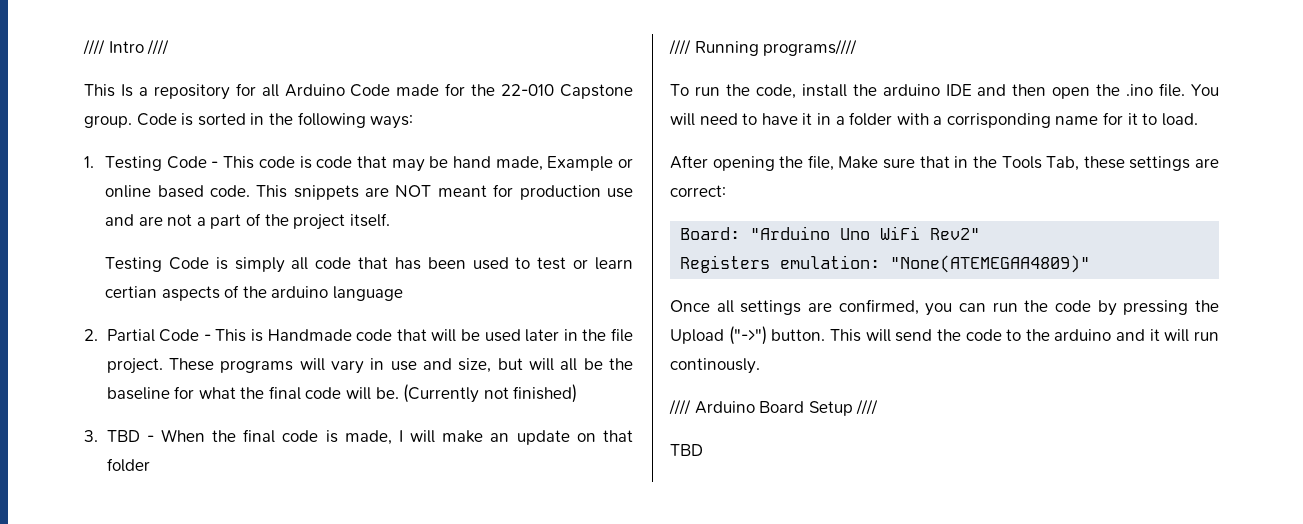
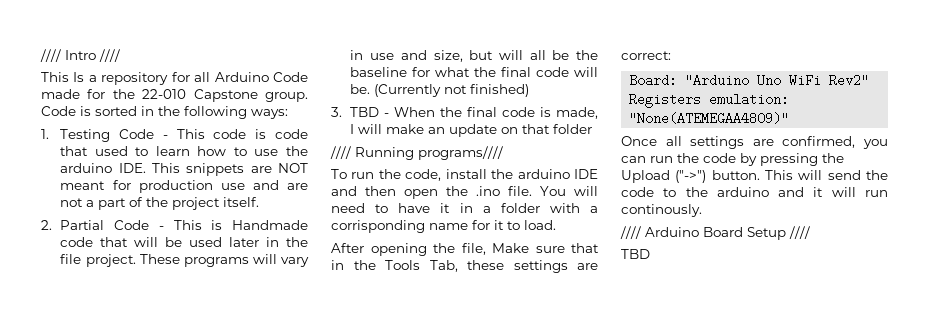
- 1. Testing Code - This code is code that may be hand made, Example or online based code. This snippets are NOT meant for production use and are not a part of the project itself.
+ 1. Testing Code - This code is code that used to learn how to use the arduino IDE. This snippets are NOT meant for production use and are not a part of the project itself.
- Testing Code is simply all code that has been used to test or learn certian aspects of the arduino language

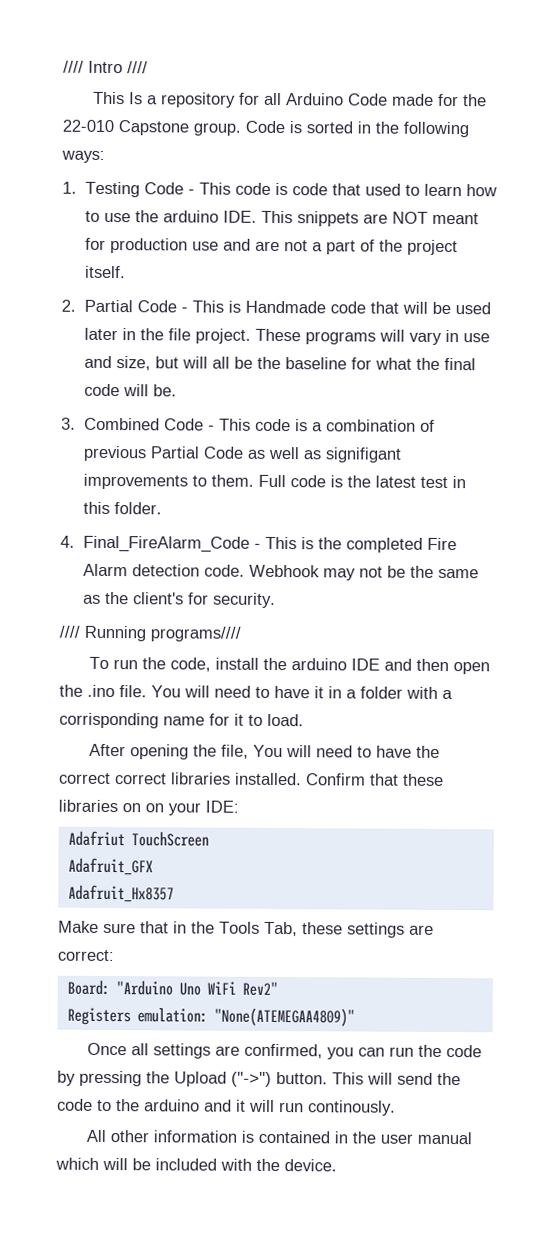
- These programs will vary in use and size, but will all be the baseline for what the final code will be. (Currently not finished)
- 3. TBD - When the final code is made, I will make an update on that folder
+ These programs will vary in use and size, but will all be the baseline for what the final code will be.
+ 3. Combined Code - This code is a combination of previous Partial Code as well as signifigant improvements to them. Full code is the latest test in this folder.
+ 4. Final_FireAlarm_Code - This is the completed Fire Alarm detection code. Webhook may not be the same as the client's for security.
- After opening the file, Make sure that in the Tools Tab, these settings are correct:
+ After opening the file, You will need to have the correct correct libraries installed. Confirm that these libraries on on your IDE:
+ Adafriut TouchScreen
+ Adafruit_GFX
+ Adafruit_Hx8357
+ Make sure that in the Tools Tab, these settings are correct:
- //// Arduino Board Setup ////
- TBD
+ All other information is contained in the user manual which will be included with the device.

